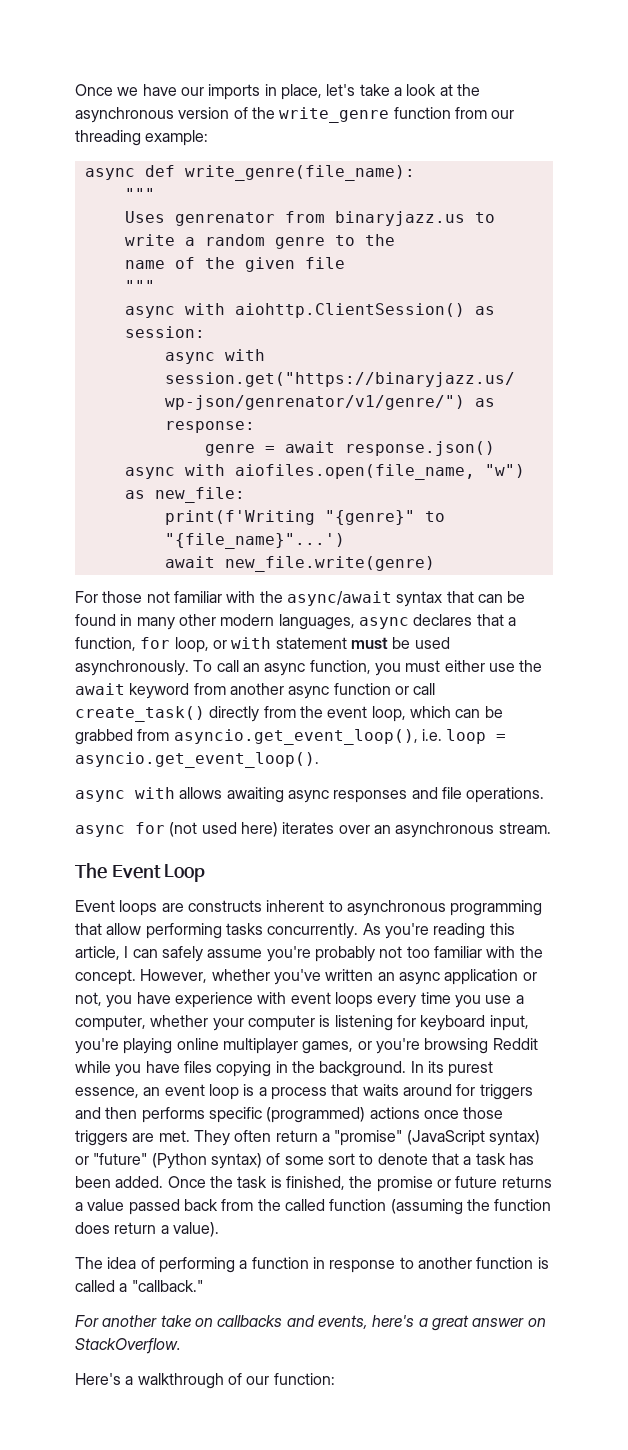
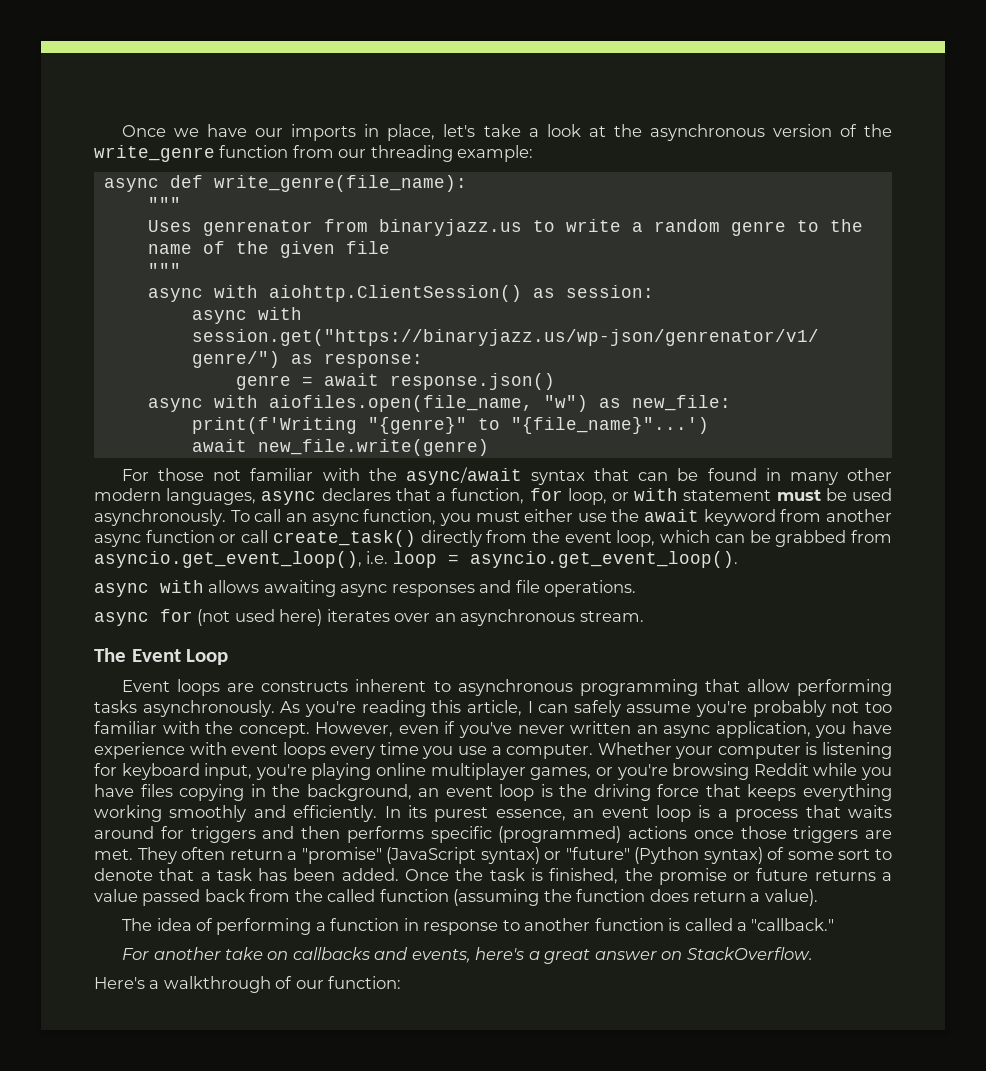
- Event loops are constructs inherent to asynchronous programming that allow performing tasks concurrently.
+ Event loops are constructs inherent to asynchronous programming that allow performing tasks asynchronously.
- However, whether you've written an async application or not, you have experience with event loops every time you use a computer, whether your computer is listening for keyboard input, you're playing online multiplayer games, or you're browsing Reddit while you have files copying in the background.
+ However, even if you've never written an async application, you have experience with event loops every time you use a computer. Whether your computer is listening for keyboard input, you're playing online multiplayer games, or you're browsing Reddit while you have files copying in the background, an event loop is the driving force that keeps everything working smoothly and efficiently.

